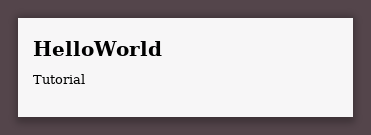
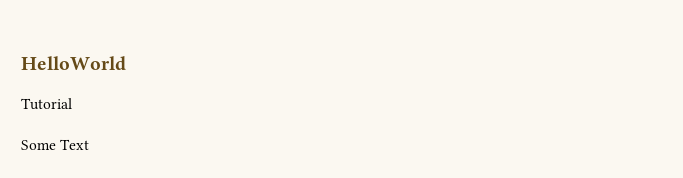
+ Some Text

